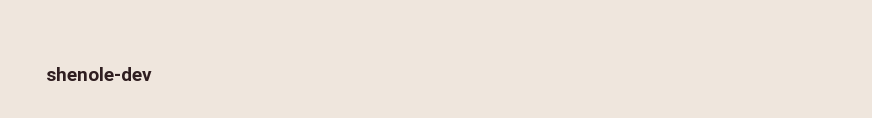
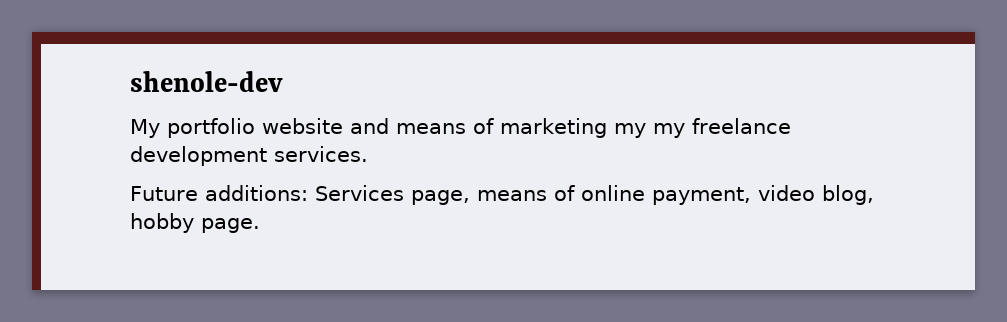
+ My portfolio website and means of marketing my my freelance development services.
+ Future additions: Services page, means of online payment, video blog, hobby page.

